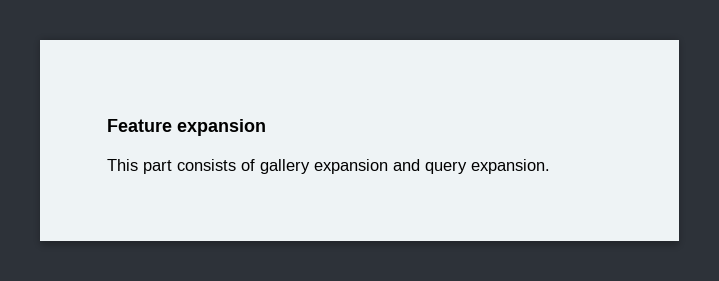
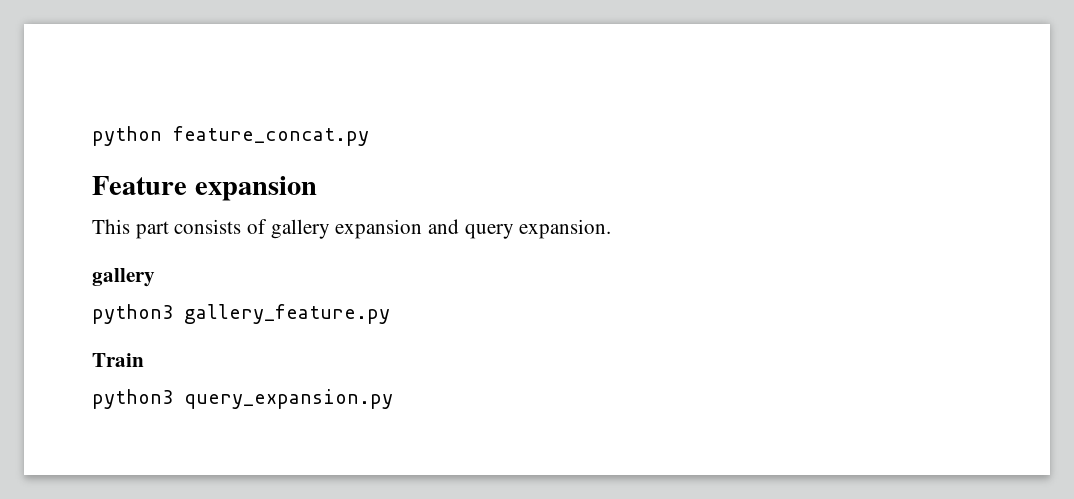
+ python feature_concat.py
  This part consists of gallery expansion and query expansion.
+ gallery
+ python3 gallery_feature.py
+ Train
+ python3 query_expansion.py

